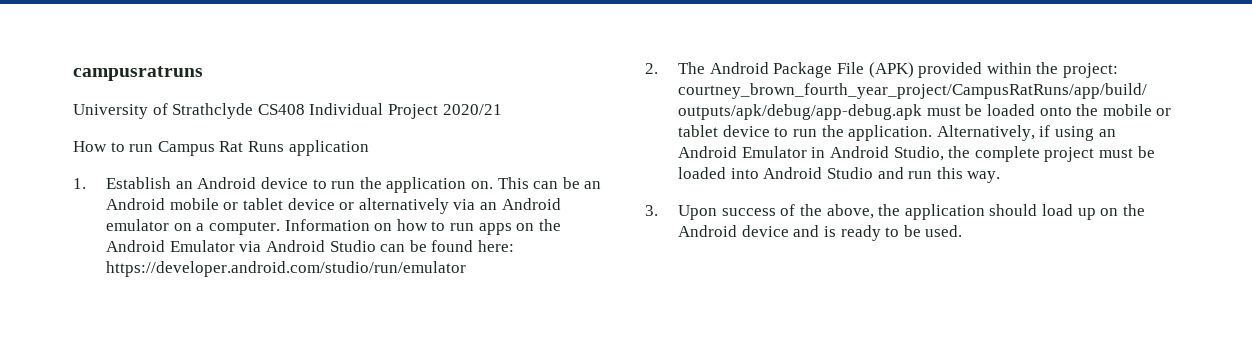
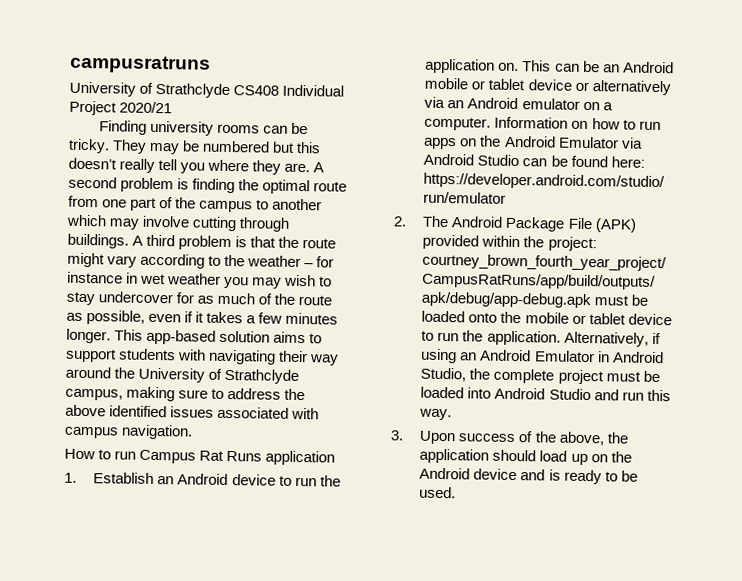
+ Finding university rooms can be tricky. They may be numbered but this doesn’t really tell you where they are. A second problem is finding the optimal route from one part of the campus to another which may involve cutting through buildings. A third problem is that the route might vary according to the weather – for instance in wet weather you may wish to stay undercover for as much of the route as possible, even if it takes a few minutes longer. This app-based solution aims to support students with navigating their way around the University of Strathclyde campus, making sure to address the above identified issues associated with campus navigation.

